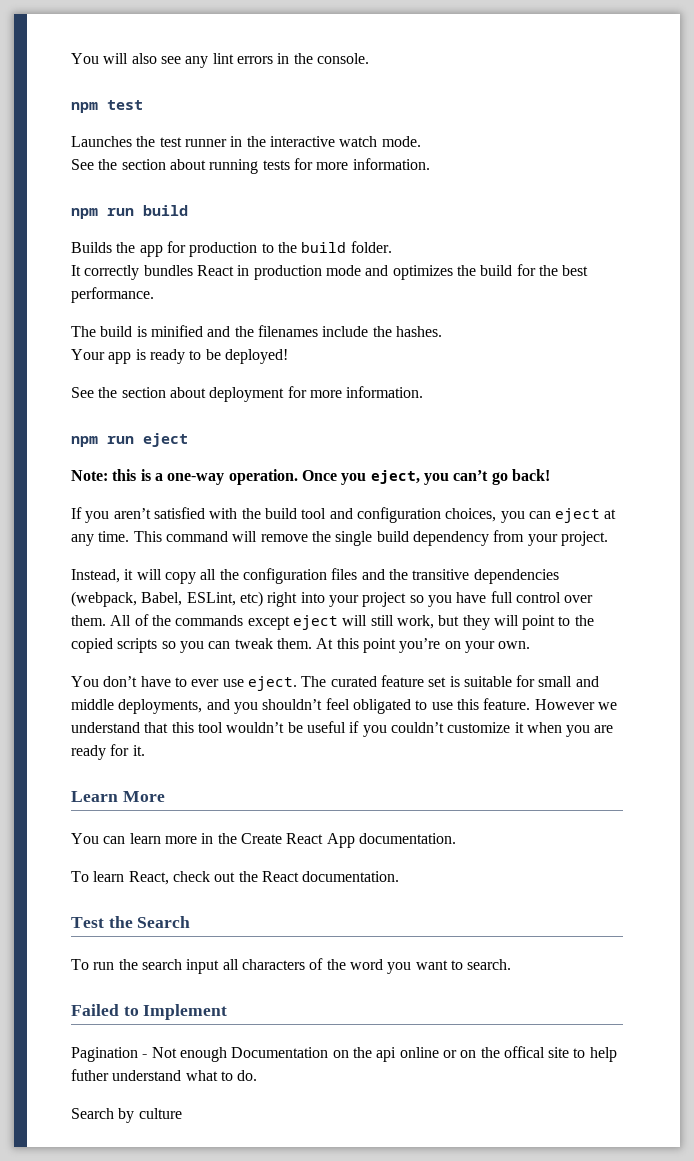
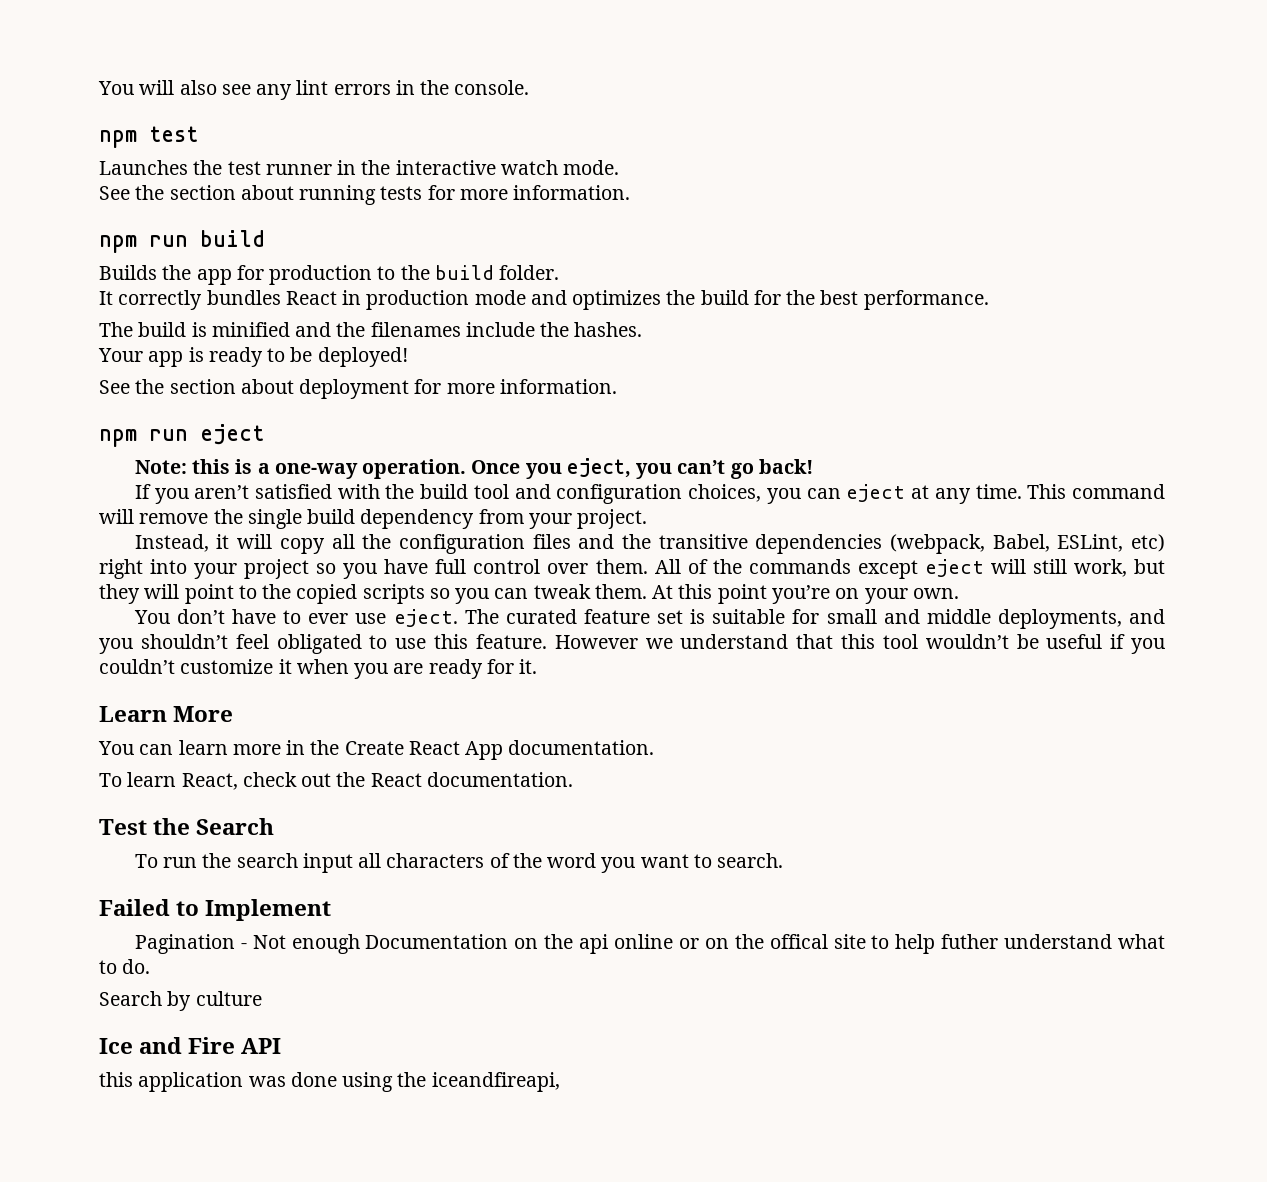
+ Ice and Fire API
+ this application was done using the iceandfireapi,

